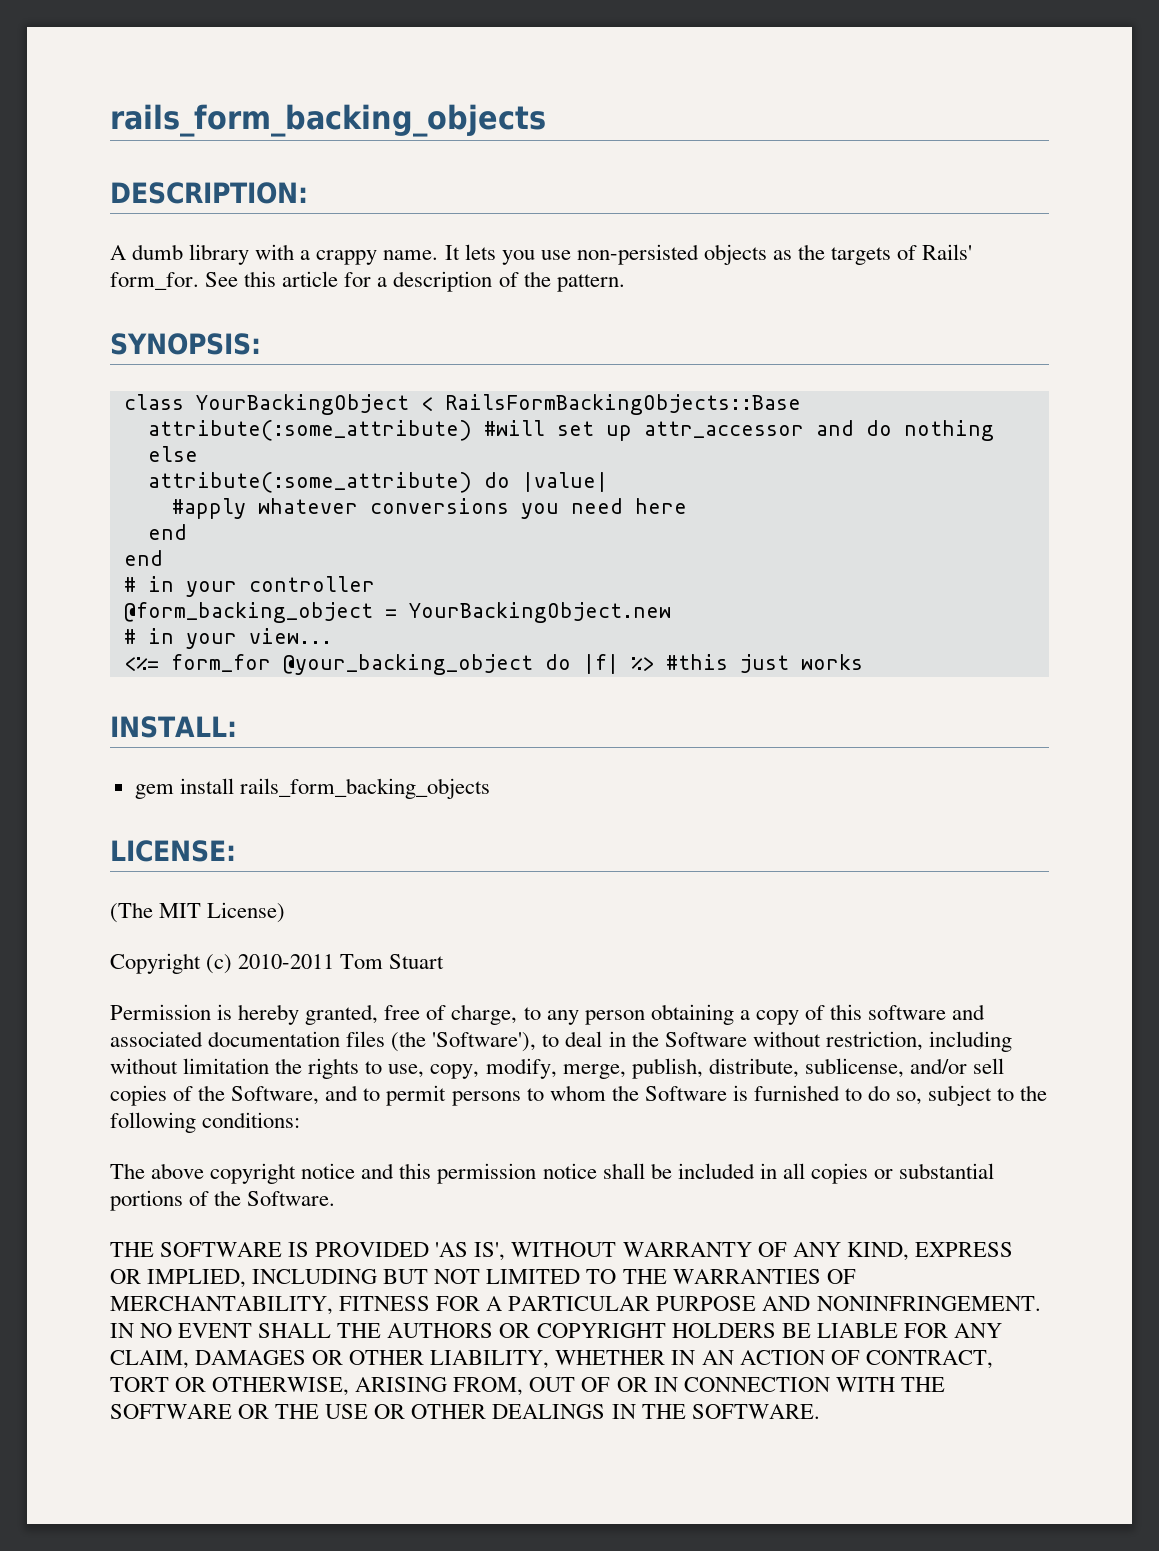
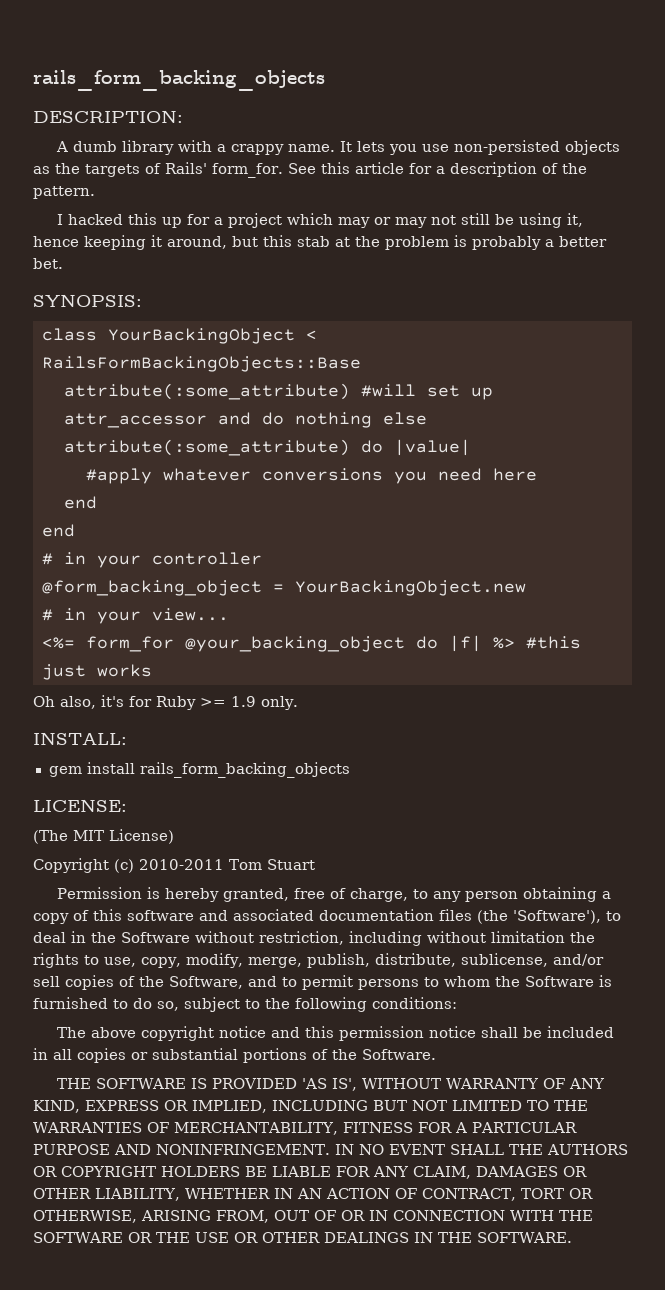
+ I hacked this up for a project which may or may not still be using it, hence keeping it around, but this stab at the problem is probably a better bet.
+ Oh also, it's for Ruby >= 1.9 only.

